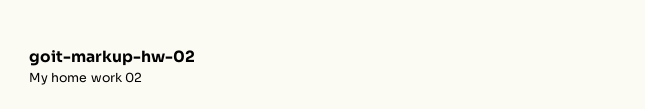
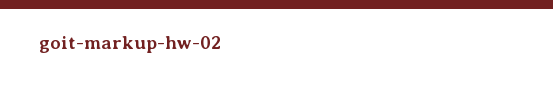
- My home work 02

